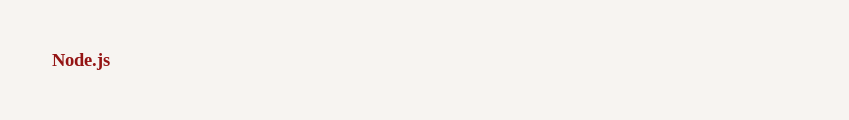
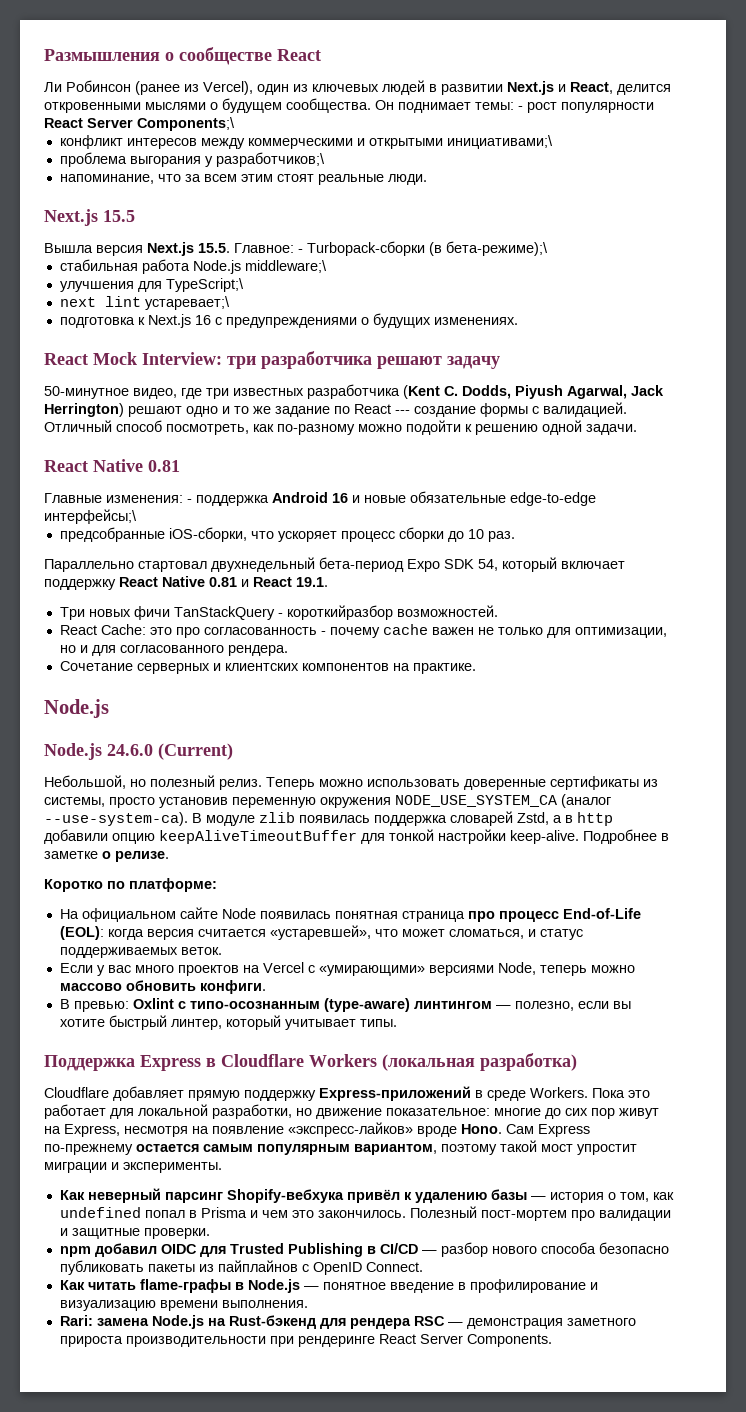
+ Размышления о сообществе React
+ Ли Робинсон (ранее из Vercel), один из ключевых людей в развитии Next.js и React, делится откровенными мыслями о будущем сообщества. Он поднимает темы: - рост популярности React Server Components;\
+ конфликт интересов между коммерческими и открытыми инициативами;\
+ проблема выгорания у разработчиков;\
+ напоминание, что за всем этим стоят реальные люди.
+ Next.js 15.5
+ Вышла версия Next.js 15.5. Главное: - Turbopack-сборки (в бета-режиме);\
+ стабильная работа Node.js middleware;\
+ улучшения для TypeScript;\
+ next lint устаревает;\
+ подготовка к Next.js 16 с предупреждениями о будущих изменениях.
+ React Mock Interview: три разработчика решают задачу
+ 50-минутное видео, где три известных разработчика (Kent C. Dodds, Piyush Agarwal, Jack Herrington) решают одно и то же задание по React --- создание формы с валидацией. Отличный способ посмотреть, как по-разному можно подойти к решению одной задачи.
+ React Native 0.81
+ Главные изменения: - поддержка Android 16 и новые обязательные edge-to-edge интерфейсы;\
+ предсобранные iOS-сборки, что ускоряет процесс сборки до 10 раз.
+ Параллельно стартовал двухнедельный бета-период Expo SDK 54, который включает поддержку React Native 0.81 и React 19.1.
+ Три новых фичи TanStackQuery - короткийразбор возможностей.
+ React Cache: это про согласованность - почему cache важен не только для оптимизации, но и для согласованного рендера.
+ Сочетание серверных и клиентских компонентов на практике.
  Node.js
+ Node.js 24.6.0 (Current)
+ Небольшой, но полезный релиз. Теперь можно использовать доверенные сертификаты из системы, просто установив переменную окружения NODE_USE_SYSTEM_CA (аналог --use-system-ca). В модуле zlib появилась поддержка словарей Zstd, а в http добавили опцию keepAliveTimeoutBuffer для тонкой настройки keep‑alive. Подробнее в заметке о релизе.
+ Коротко по платформе:
+ На официальном сайте Node появилась понятная страница про процесс End‑of‑Life (EOL): когда версия считается «устаревшей», что может сломаться, и статус поддерживаемых веток.
+ Если у вас много проектов на Vercel с «умирающими» версиями Node, теперь можно массово обновить конфиги.
+ В превью: Oxlint с типо‑осознанным (type‑aware) линтингом — полезно, если вы хотите быстрый линтер, который учитывает типы.
+ Поддержка Express в Cloudflare Workers (локальная разработка)
+ Cloudflare добавляет прямую поддержку Express‑приложений в среде Workers. Пока это работает для локальной разработки, но движение показательное: многие до сих пор живут на Express, несмотря на появление «экспресс‑лайков» вроде Hono. Сам Express по‑прежнему остается самым популярным вариантом, поэтому такой мост упростит миграции и эксперименты.
+ Как неверный парсинг Shopify‑вебхука привёл к удалению базы — история о том, как undefined попал в Prisma и чем это закончилось. Полезный пост‑мортем про валидации и защитные проверки.
+ npm добавил OIDC для Trusted Publishing в CI/CD — разбор нового способа безопасно публиковать пакеты из пайплайнов с OpenID Connect.
+ Как читать flame‑графы в Node.js — понятное введение в профилирование и визуализацию времени выполнения.
+ Rari: замена Node.js на Rust‑бэкенд для рендера RSC — демонстрация заметного прироста производительности при рендеринге React Server Components.

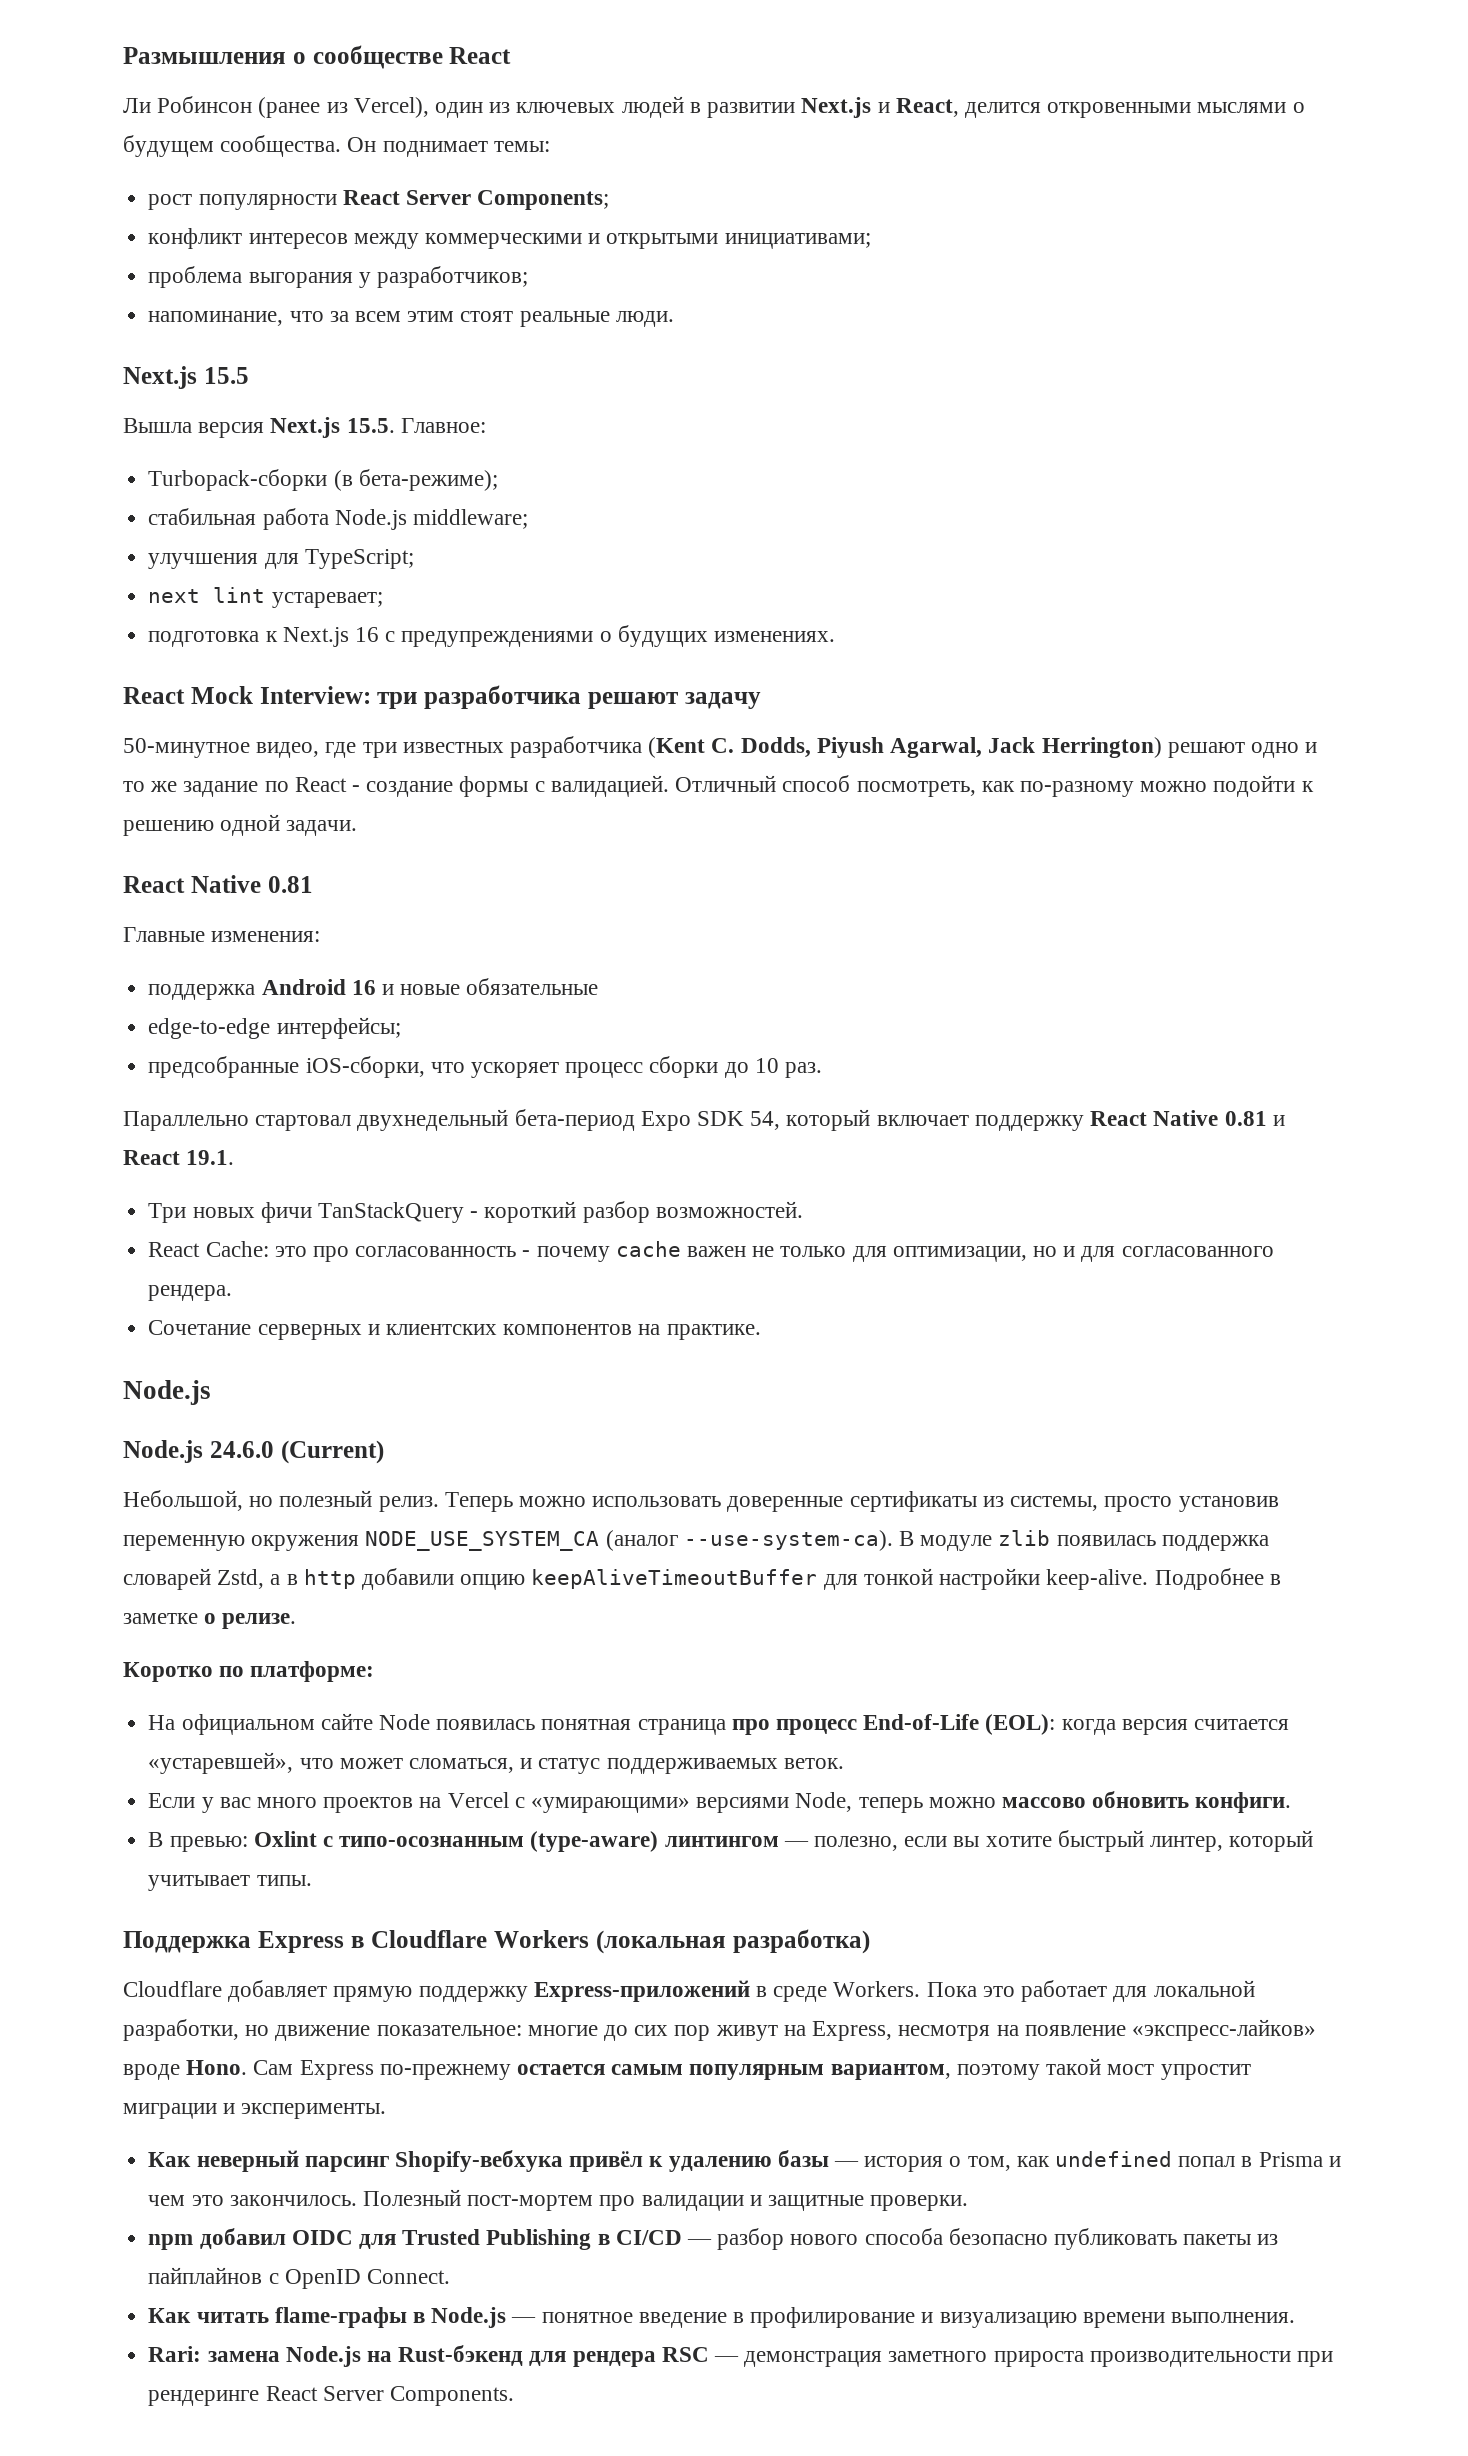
- Он поднимает темы: - рост популярности React Server Components;\
+ Он поднимает темы:
+ рост популярности React Server Components;
- конфликт интересов между коммерческими и открытыми инициативами;\
+ конфликт интересов между коммерческими и открытыми инициативами;
- проблема выгорания у разработчиков;\
+ проблема выгорания у разработчиков;
- Вышла версия Next.js 15.5. Главное: - Turbopack-сборки (в бета-режиме);\
+ Вышла версия Next.js 15.5. Главное:
+ Turbopack-сборки (в бета-режиме);
- стабильная работа Node.js middleware;\
+ стабильная работа Node.js middleware;
- улучшения для TypeScript;\
+ улучшения для TypeScript;
- next lint устаревает;\
+ next lint устаревает;
- 50-минутное видео, где три известных разработчика (Kent C. Dodds, Piyush Agarwal, Jack Herrington) решают одно и то же задание по React --- создание формы с валидацией.
+ 50-минутное видео, где три известных разработчика (Kent C. Dodds, Piyush Agarwal, Jack Herrington) решают одно и то же задание по React - создание формы с валидацией.
- Главные изменения: - поддержка Android 16 и новые обязательные edge-to-edge интерфейсы;\
+ Главные изменения:
+ поддержка Android 16 и новые обязательные
+ edge-to-edge интерфейсы;
- Три новых фичи TanStackQuery - короткийразбор возможностей.
+ Три новых фичи TanStackQuery - короткий разбор возможностей.

